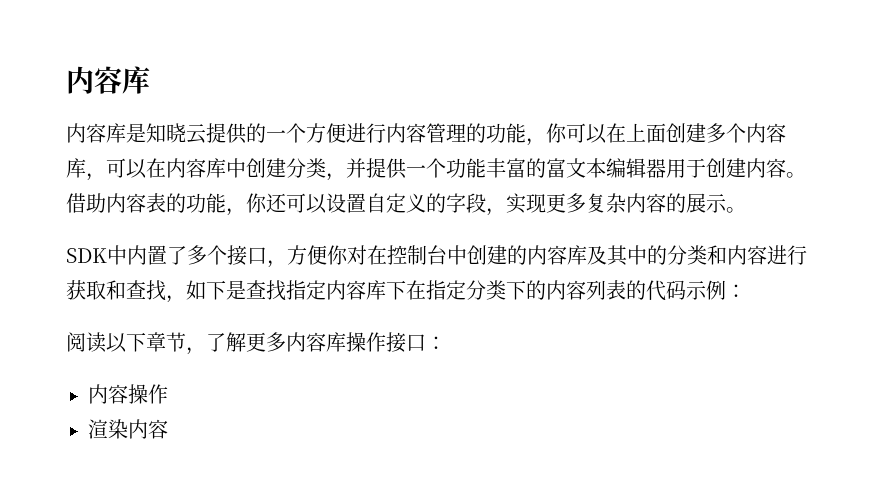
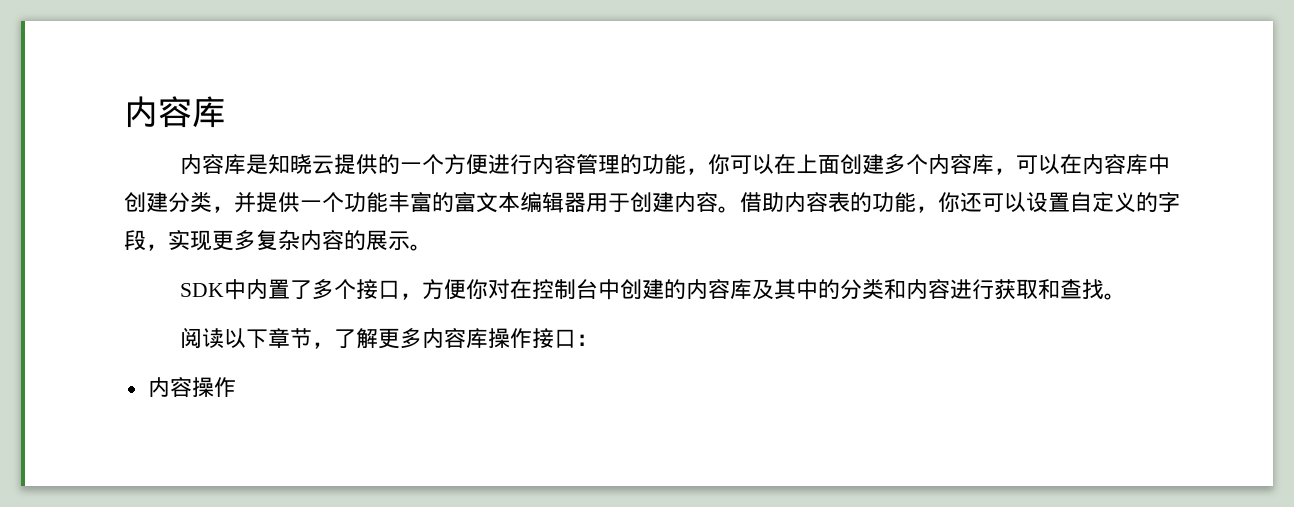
- SDK中内置了多个接口，方便你对在控制台中创建的内容库及其中的分类和内容进行获取和查找，如下是查找指定内容库下在指定分类下的内容列表的代码示例：
+ SDK中内置了多个接口，方便你对在控制台中创建的内容库及其中的分类和内容进行获取和查找。
- 渲染内容

